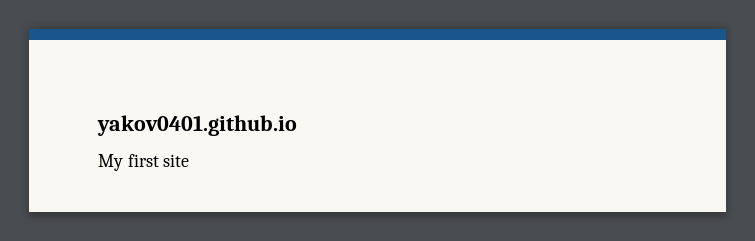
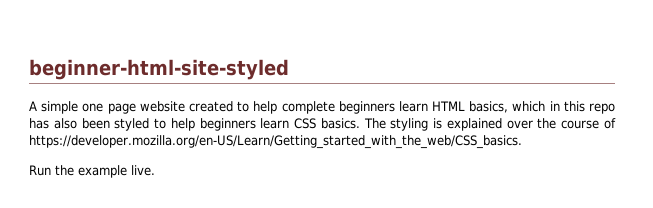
- yakov0401.github.io
- My first site
+ beginner-html-site-styled
+ A simple one page website created to help complete beginners learn HTML basics, which in this repo has also been styled to help beginners learn CSS basics. The styling is explained over the course of https://developer.mozilla.org/en-US/Learn/Getting_started_with_the_web/CSS_basics.
+ Run the example live.

